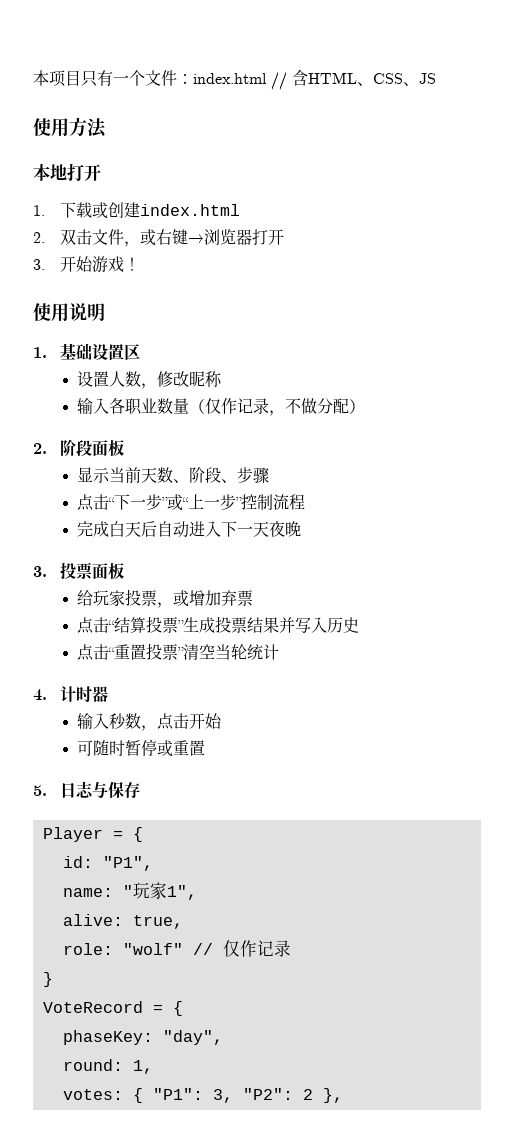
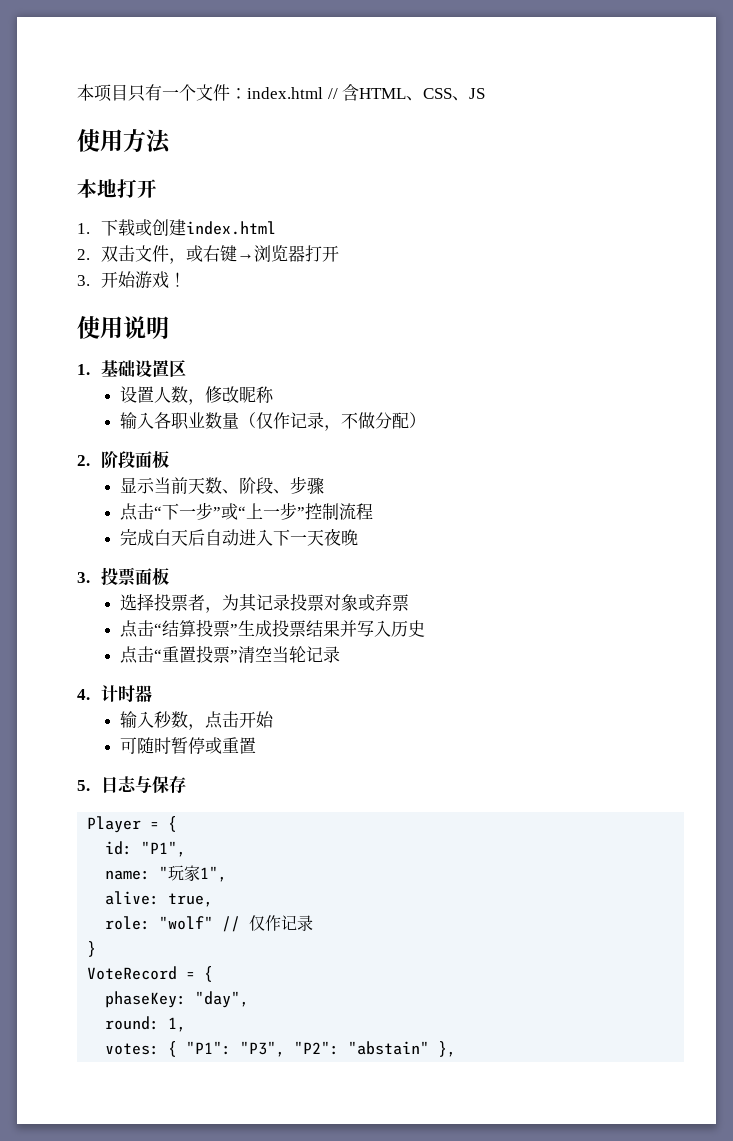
- 给玩家投票，或增加弃票
+ 选择投票者，为其记录投票对象或弃票
- 点击“重置投票”清空当轮统计
+ 点击“重置投票”清空当轮记录
- votes: { "P1": 3, "P2": 2 },
+ votes: { "P1": "P3", "P2": "abstain" },

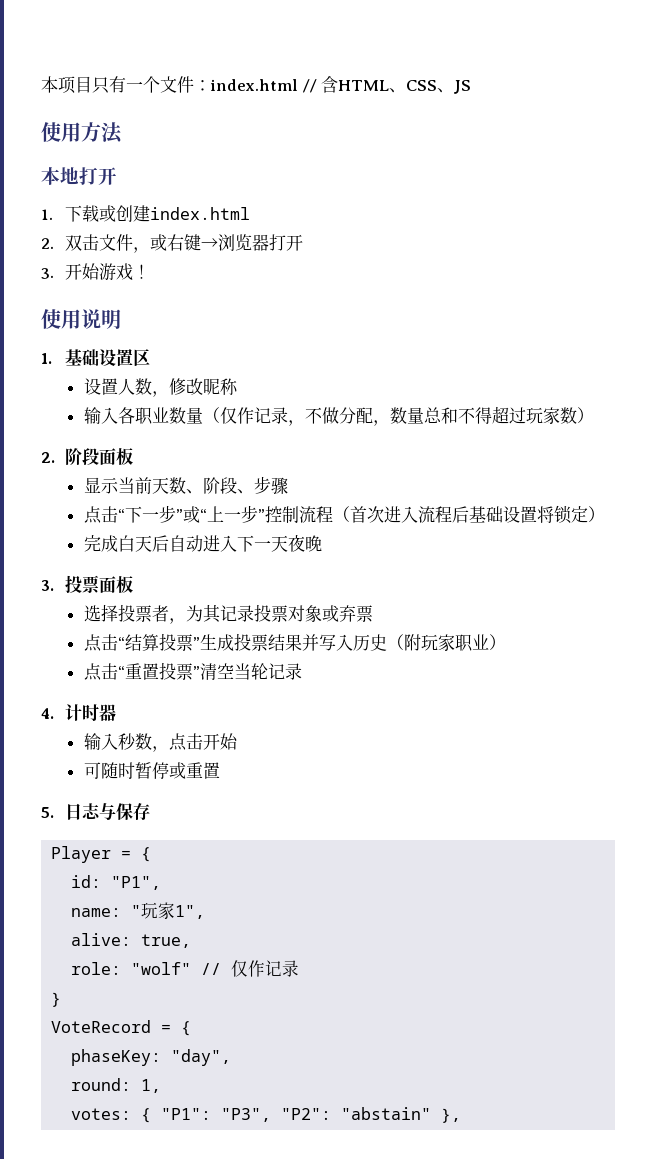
- 输入各职业数量（仅作记录，不做分配）
+ 输入各职业数量（仅作记录，不做分配，数量总和不得超过玩家数）
- 点击“下一步”或“上一步”控制流程
+ 点击“下一步”或“上一步”控制流程（首次进入流程后基础设置将锁定）
- 点击“结算投票”生成投票结果并写入历史
+ 点击“结算投票”生成投票结果并写入历史（附玩家职业）

